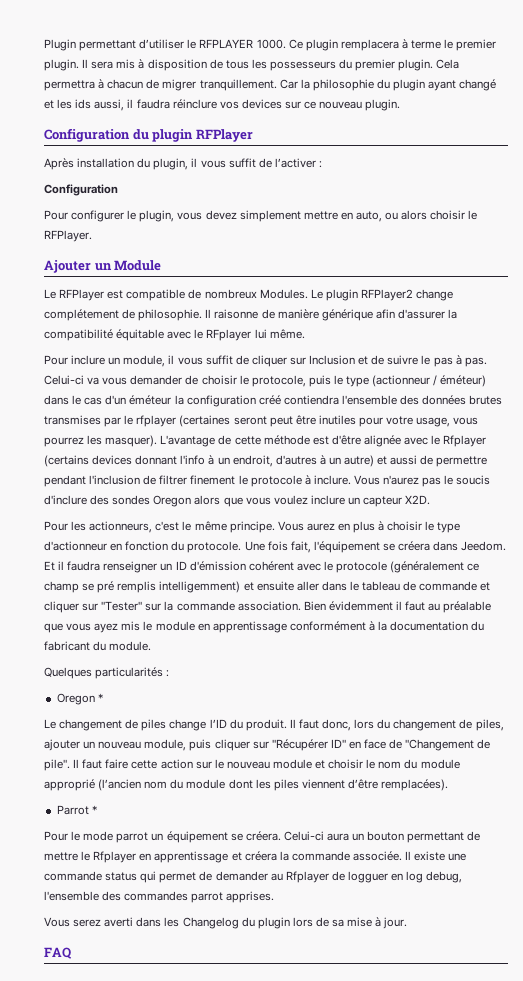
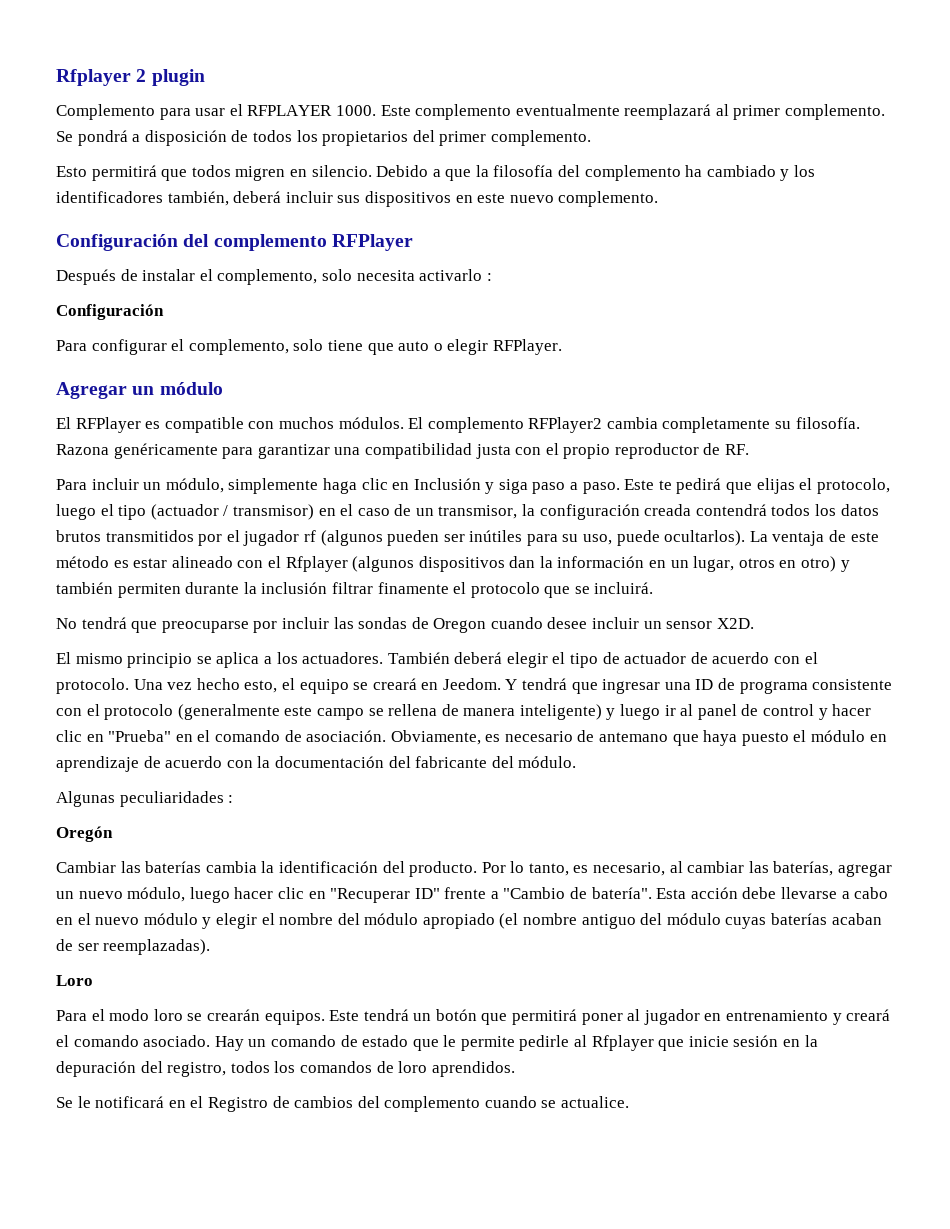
- Plugin permettant d’utiliser le RFPLAYER 1000. Ce plugin remplacera à terme le premier plugin. Il sera mis à disposition de tous les possesseurs du premier plugin. Cela permettra à chacun de migrer tranquillement. Car la philosophie du plugin ayant changé et les ids aussi, il faudra réinclure vos devices sur ce nouveau plugin.
- Configuration du plugin RFPlayer
- Après installation du plugin, il vous suffit de l’activer :
- Configuration
- Pour configurer le plugin, vous devez simplement mettre en auto, ou alors choisir le RFPlayer.
- Ajouter un Module
- Le RFPlayer est compatible de nombreux Modules. Le plugin RFPlayer2 change complétement de philosophie. Il raisonne de manière générique afin d'assurer la compatibilité équitable avec le RFplayer lui même.
- Pour inclure un module, il vous suffit de cliquer sur Inclusion et de suivre le pas à pas. Celui-ci va vous demander de choisir le protocole, puis le type (actionneur / éméteur) dans le cas d'un éméteur la configuration créé contiendra l'ensemble des données brutes transmises par le rfplayer (certaines seront peut être inutiles pour votre usage, vous pourrez les masquer). L'avantage de cette méthode est d'être alignée avec le Rfplayer (certains devices donnant l'info à un endroit, d'autres à un autre) et aussi de permettre pendant l'inclusion de filtrer finement le protocole à inclure. Vous n'aurez pas le soucis d'inclure des sondes Oregon alors que vous voulez inclure un capteur X2D.
- Pour les actionneurs, c'est le même principe. Vous aurez en plus à choisir le type d'actionneur en fonction du protocole. Une fois fait, l'équipement se créera dans Jeedom. Et il faudra renseigner un ID d'émission cohérent avec le protocole (généralement ce champ se pré remplis intelligemment) et ensuite aller dans le tableau de commande et cliquer sur "Tester" sur la commande association. Bien évidemment il faut au préalable que vous ayez mis le module en apprentissage conformément à la documentation du fabricant du module.
- Quelques particularités :
- Oregon *
- Le changement de piles change l’ID du produit. Il faut donc, lors du changement de piles, ajouter un nouveau module, puis cliquer sur "Récupérer ID" en face de "Changement de pile". Il faut faire cette action sur le nouveau module et choisir le nom du module approprié (l’ancien nom du module dont les piles viennent d’être remplacées).
- Parrot *
- Pour le mode parrot un équipement se créera. Celui-ci aura un bouton permettant de mettre le Rfplayer en apprentissage et créera la commande associée. Il existe une commande status qui permet de demander au Rfplayer de logguer en log debug, l'ensemble des commandes parrot apprises.
- Vous serez averti dans les Changelog du plugin lors de sa mise à jour.
- FAQ
+ Rfplayer 2 plugin
+ Complemento para usar el RFPLAYER 1000. Este complemento eventualmente reemplazará al primer complemento. Se pondrá a disposición de todos los propietarios del primer complemento.
+ Esto permitirá que todos migren en silencio. Debido a que la filosofía del complemento ha cambiado y los identificadores también, deberá incluir sus dispositivos en este nuevo complemento.
+ Configuración del complemento RFPlayer
+ Después de instalar el complemento, solo necesita activarlo :
+ Configuración
+ Para configurar el complemento, solo tiene que auto o elegir RFPlayer.
+ Agregar un módulo
+ El RFPlayer es compatible con muchos módulos. El complemento RFPlayer2 cambia completamente su filosofía. Razona genéricamente para garantizar una compatibilidad justa con el propio reproductor de RF.
+ Para incluir un módulo, simplemente haga clic en Inclusión y siga paso a paso. Este te pedirá que elijas el protocolo, luego el tipo (actuador / transmisor) en el caso de un transmisor, la configuración creada contendrá todos los datos brutos transmitidos por el jugador rf (algunos pueden ser inútiles para su uso, puede ocultarlos). La ventaja de este método es estar alineado con el Rfplayer (algunos dispositivos dan la información en un lugar, otros en otro) y también permiten durante la inclusión filtrar finamente el protocolo que se incluirá.
+ No tendrá que preocuparse por incluir las sondas de Oregon cuando desee incluir un sensor X2D.
+ El mismo principio se aplica a los actuadores. También deberá elegir el tipo de actuador de acuerdo con el protocolo. Una vez hecho esto, el equipo se creará en Jeedom. Y tendrá que ingresar una ID de programa consistente con el protocolo (generalmente este campo se rellena de manera inteligente) y luego ir al panel de control y hacer clic en "Prueba" en el comando de asociación. Obviamente, es necesario de antemano que haya puesto el módulo en aprendizaje de acuerdo con la documentación del fabricante del módulo.
+ Algunas peculiaridades :
+ Oregón
+ Cambiar las baterías cambia la identificación del producto. Por lo tanto, es necesario, al cambiar las baterías, agregar un nuevo módulo, luego hacer clic en "Recuperar ID" frente a "Cambio de batería". Esta acción debe llevarse a cabo en el nuevo módulo y elegir el nombre del módulo apropiado (el nombre antiguo del módulo cuyas baterías acaban de ser reemplazadas).
+ Loro
+ Para el modo loro se crearán equipos. Este tendrá un botón que permitirá poner al jugador en entrenamiento y creará el comando asociado. Hay un comando de estado que le permite pedirle al Rfplayer que inicie sesión en la depuración del registro, todos los comandos de loro aprendidos.
+ Se le notificará en el Registro de cambios del complemento cuando se actualice.

